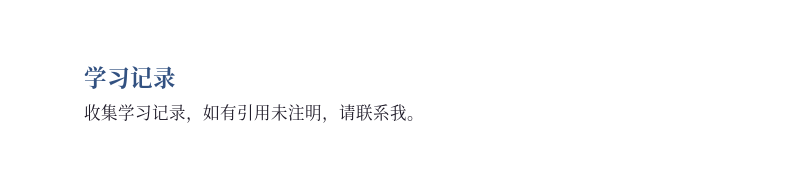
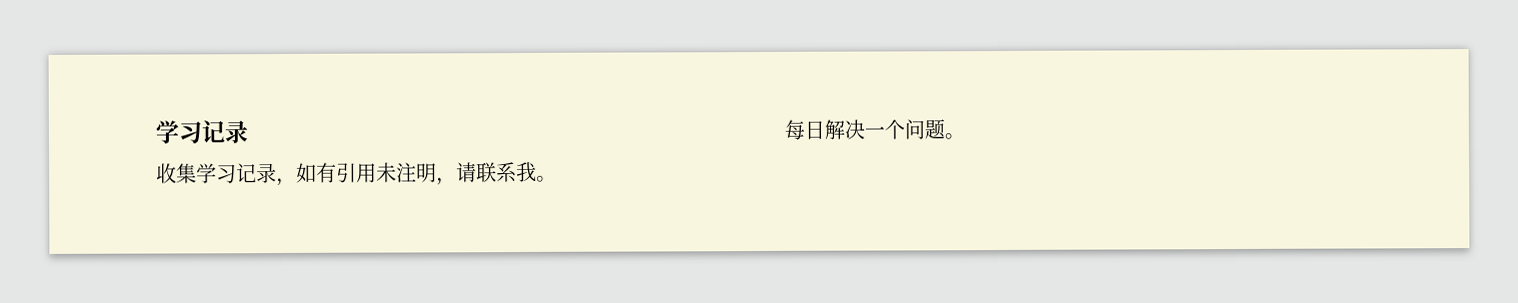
+ 每日解决一个问题。

